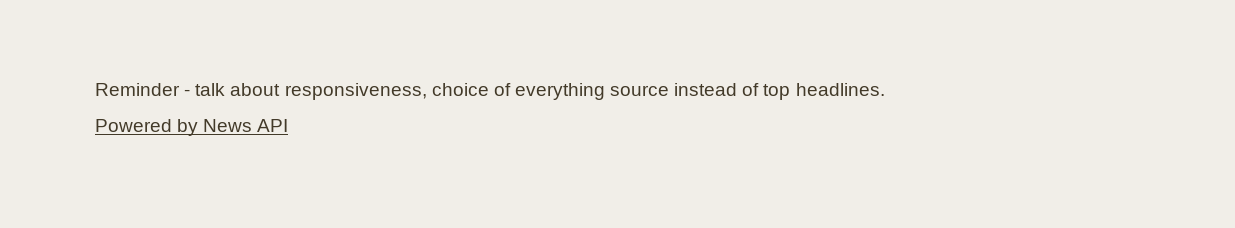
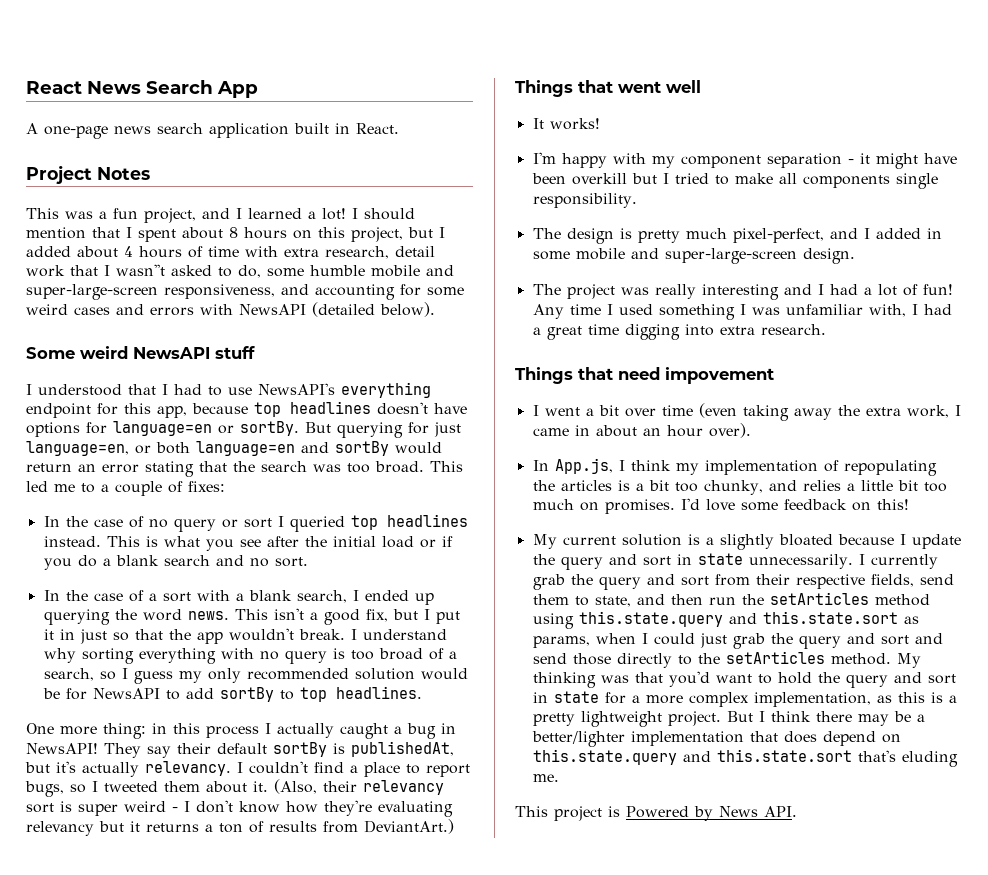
- Reminder - talk about responsiveness, choice of everything source instead of top headlines.
- Powered by News API
+ React News Search App
+ A one-page news search application built in React.
+ Project Notes
+ This was a fun project, and I learned a lot! I should mention that I spent about 8 hours on this project, but I added about 4 hours of time with extra research, detail work that I wasn''t asked to do, some humble mobile and super-large-screen responsiveness, and accounting for some weird cases and errors with NewsAPI (detailed below).
+ Some weird NewsAPI stuff
+ I understood that I had to use NewsAPI's everything endpoint for this app, because top headlines doesn't have options for language=en or sortBy. But querying for just language=en, or both language=en and sortBy would return an error stating that the search was too broad. This led me to a couple of fixes:
+ In the case of no query or sort I queried top headlines instead. This is what you see after the initial load or if you do a blank search and no sort.
+ In the case of a sort with a blank search, I ended up querying the word news. This isn't a good fix, but I put it in just so that the app wouldn't break. I understand why sorting everything with no query is too broad of a search, so I guess my only recommended solution would be for NewsAPI to add sortBy to top headlines.
+ One more thing: in this process I actually caught a bug in NewsAPI! They say their default sortBy is publishedAt, but it's actually relevancy. I couldn't find a place to report bugs, so I tweeted them about it. (Also, their relevancy sort is super weird - I don't know how they're evaluating relevancy but it returns a ton of results from DeviantArt.)
+ Things that went well
+ It works!
+ I'm happy with my component separation - it might have been overkill but I tried to make all components single responsibility.
+ The design is pretty much pixel-perfect, and I added in some mobile and super-large-screen design.
+ The project was really interesting and I had a lot of fun! Any time I used something I was unfamiliar with, I had a great time digging into extra research.
+ Things that need impovement
+ I went a bit over time (even taking away the extra work, I came in about an hour over).
+ In App.js, I think my implementation of repopulating the articles is a bit too chunky, and relies a little bit too much on promises. I'd love some feedback on this!
+ My current solution is a slightly bloated because I update the query and sort in state unnecessarily. I currently grab the query and sort from their respective fields, send them to state, and then run the setArticles method using this.state.query and this.state.sort as params, when I could just grab the query and sort and send those directly to the setArticles method. My thinking was that you'd want to hold the query and sort in state for a more complex implementation, as this is a pretty lightweight project. But I think there may be a better/lighter implementation that does depend on this.state.query and this.state.sort that's eluding me.
+ This project is Powered by News API.

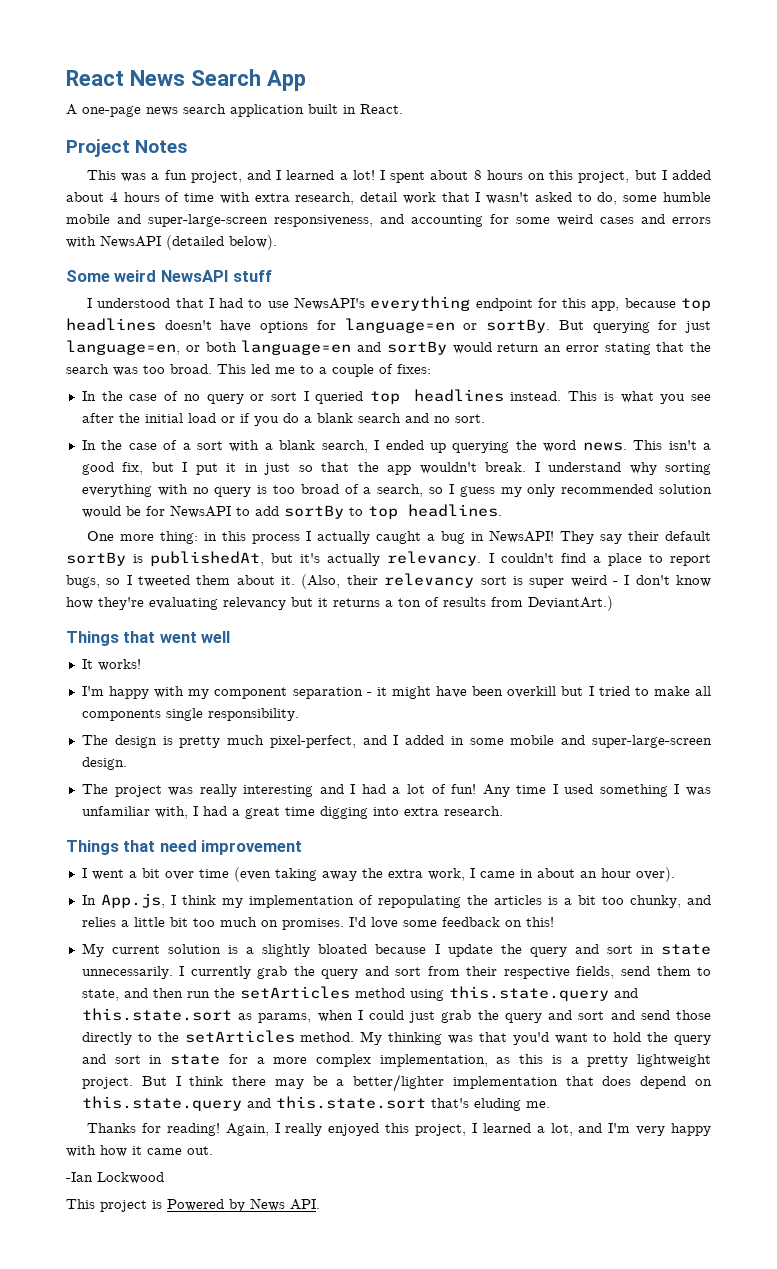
- I should mention that I spent about 8 hours on this project, but I added about 4 hours of time with extra research, detail work that I wasn''t asked to do, some humble mobile and super-large-screen responsiveness, and accounting for some weird cases and errors with NewsAPI (detailed below).
+ I spent about 8 hours on this project, but I added about 4 hours of time with extra research, detail work that I wasn't asked to do, some humble mobile and super-large-screen responsiveness, and accounting for some weird cases and errors with NewsAPI (detailed below).
- Things that need impovement
+ Things that need improvement
+ Thanks for reading! Again, I really enjoyed this project, I learned a lot, and I'm very happy with how it came out.
+ -Ian Lockwood

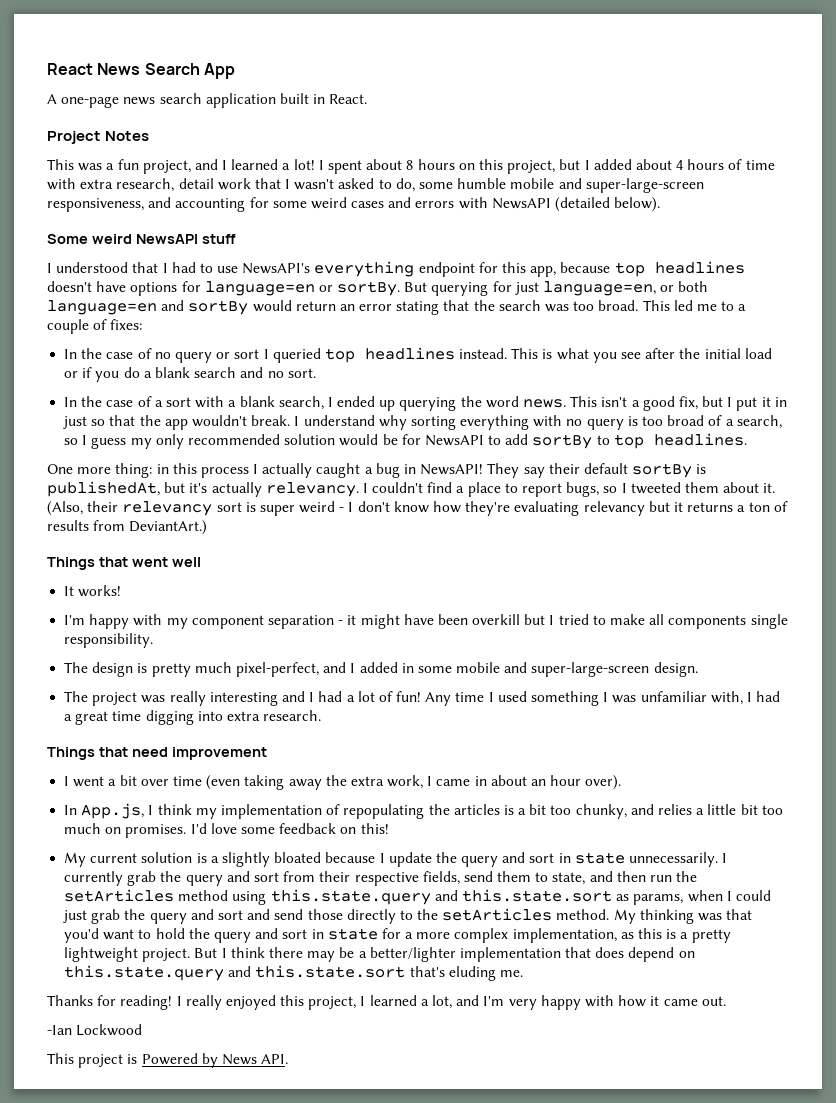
- Again, I really enjoyed this project, I learned a lot, and I'm very happy with how it came out.
+ I really enjoyed this project, I learned a lot, and I'm very happy with how it came out.

